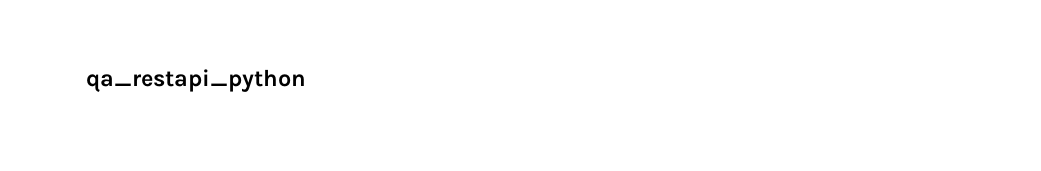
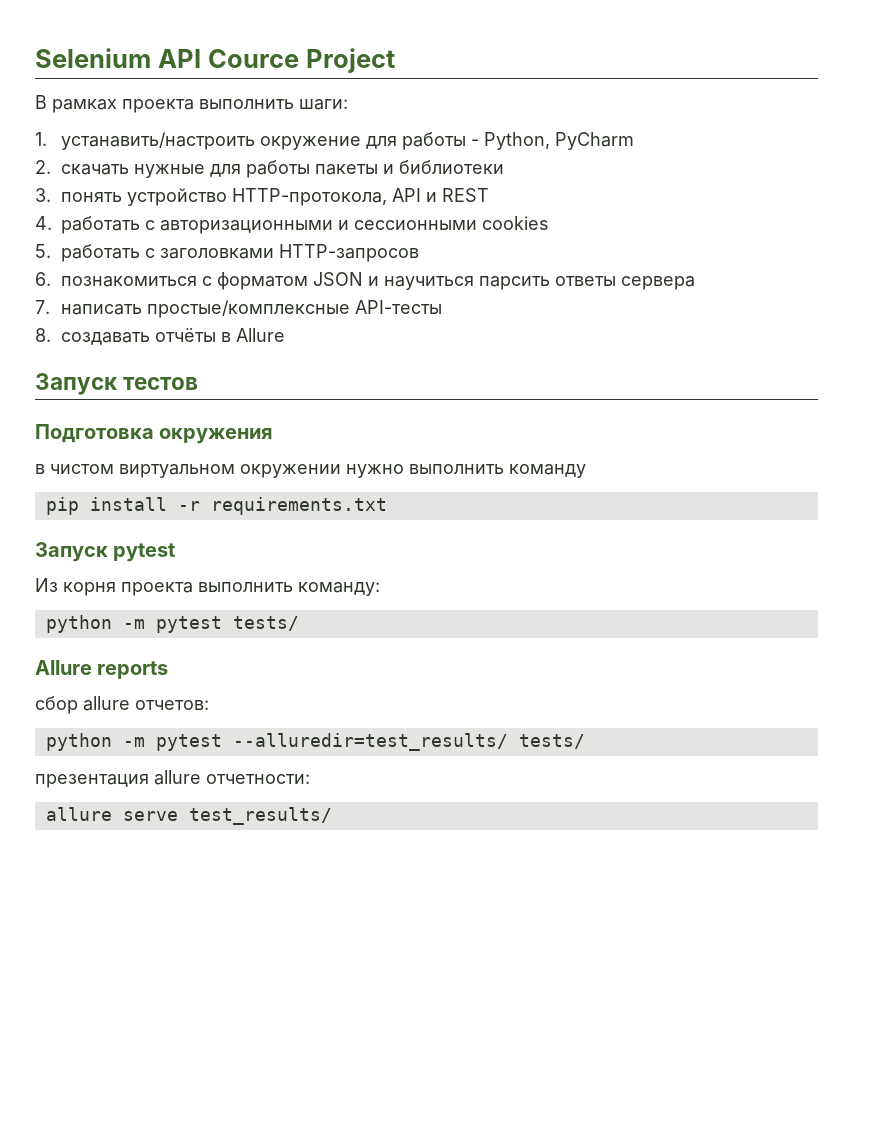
- qa_restapi_python
+ Selenium API Cource Project
+ В рамках проекта выполнить шаги:
+ 1. устанавить/настроить окружение для работы - Python, PyCharm
+ 2. скачать нужные для работы пакеты и библиотеки
+ 3. понять устройство HTTP-протокола, API и REST
+ 4. работать с авторизационными и сессионными cookies
+ 5. работать с заголовками HTTP-запросов
+ 6. познакомиться с форматом JSON и научиться парсить ответы сервера
+ 7. написать простые/комплексные API-тесты
+ 8. создавать отчёты в Allure
+ Запуск тестов
+ Подготовка окружения
+ в чистом виртуальном окружении нужно выполнить команду
+ pip install -r requirements.txt
+ Запуск pytest
+ Из корня проекта выполнить команду:
+ python -m pytest tests/
+ Allure reports
+ сбор allure отчетов:
+ python -m pytest --alluredir=test_results/ tests/
+ презентация allure отчетности:
+ allure serve test_results/

